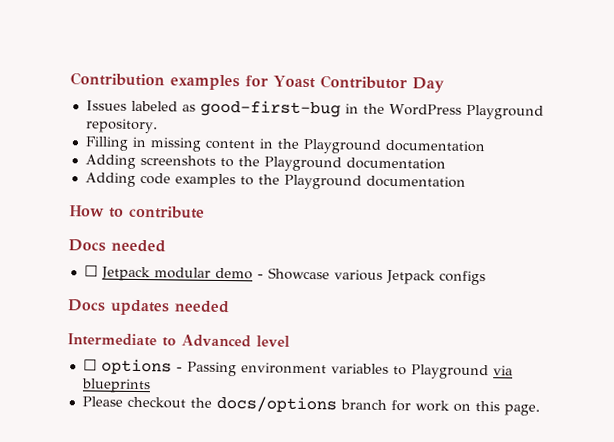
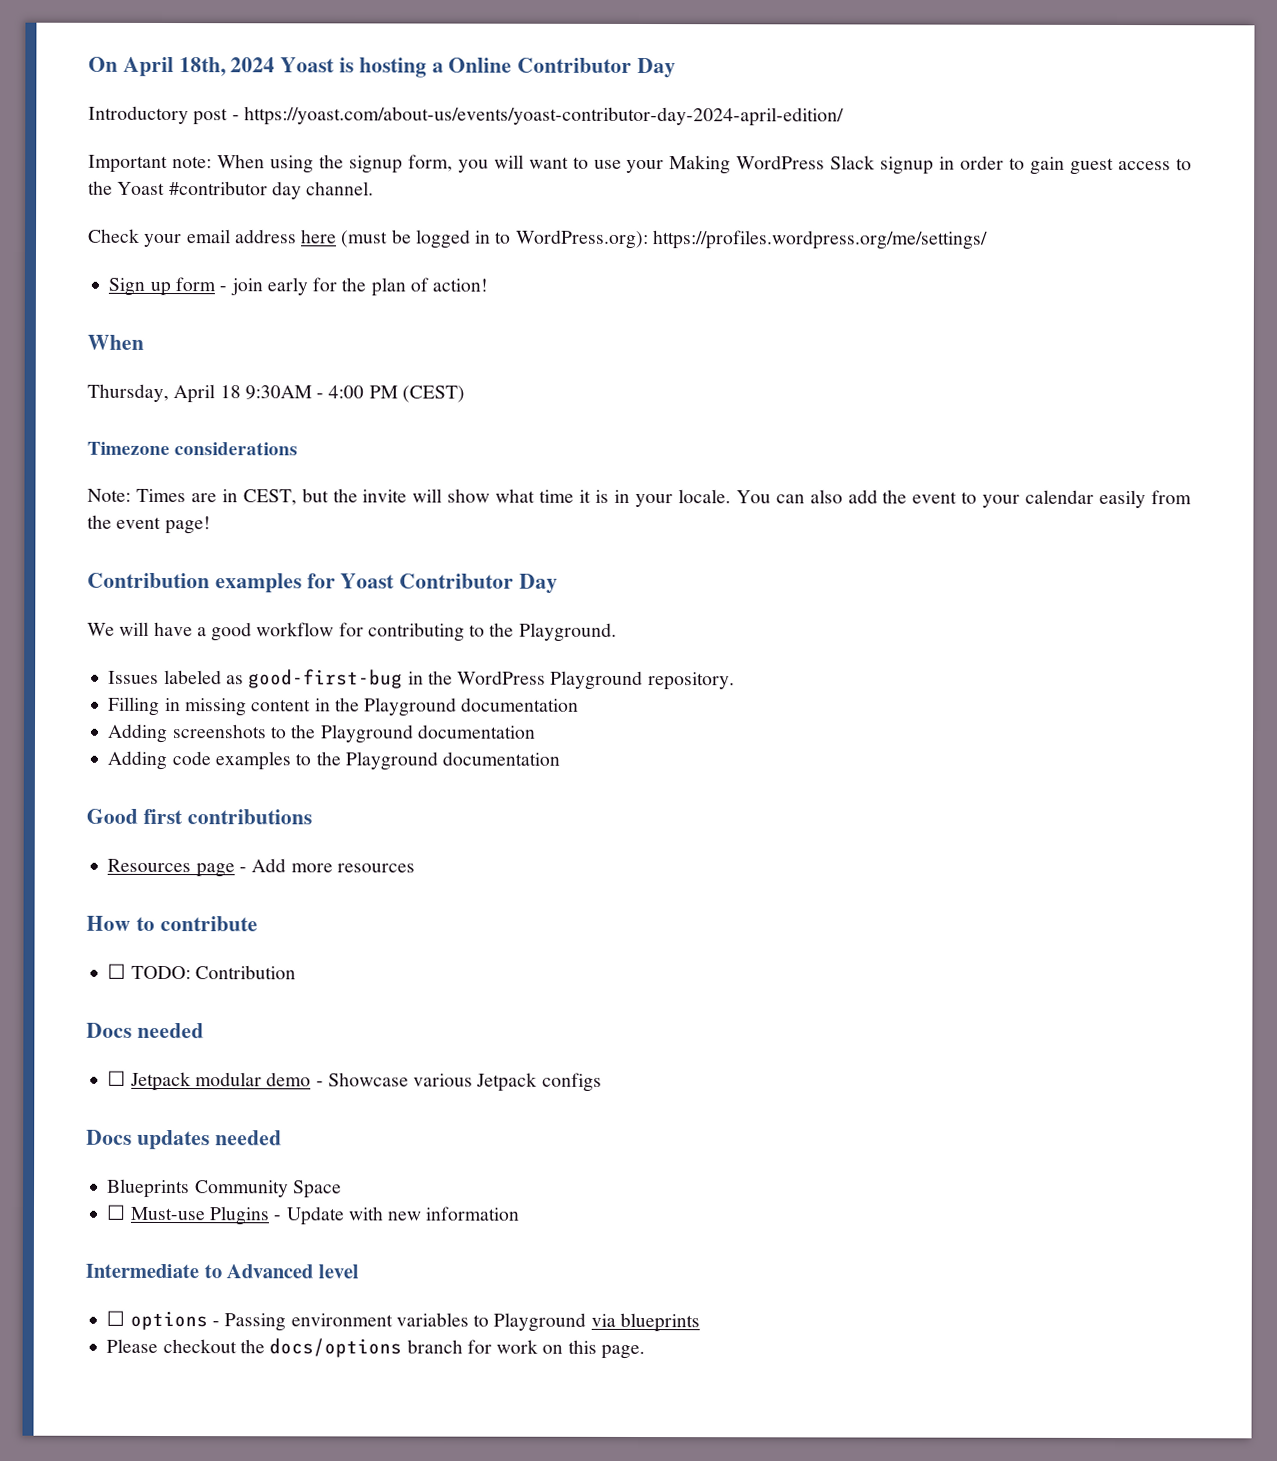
+ On April 18th, 2024 Yoast is hosting a Online Contributor Day
+ Introductory post - https://yoast.com/about-us/events/yoast-contributor-day-2024-april-edition/
+ Important note: When using the signup form, you will want to use your Making WordPress Slack signup in order to gain guest access to the Yoast #contributor day channel.
+ Check your email address here (must be logged in to WordPress.org): https://profiles.wordpress.org/me/settings/
+ Sign up form - join early for the plan of action!
+ When
+ Thursday, April 18 9:30AM - 4:00 PM (CEST)
+ Timezone considerations
+ Note: Times are in CEST, but the invite will show what time it is in your locale. You can also add the event to your calendar easily from the event page!
+ We will have a good workflow for contributing to the Playground.
+ Good first contributions
+ Resources page - Add more resources
+ ☐ TODO: Contribution
+ Blueprints Community Space
+ ☐ Must-use Plugins - Update with new information

